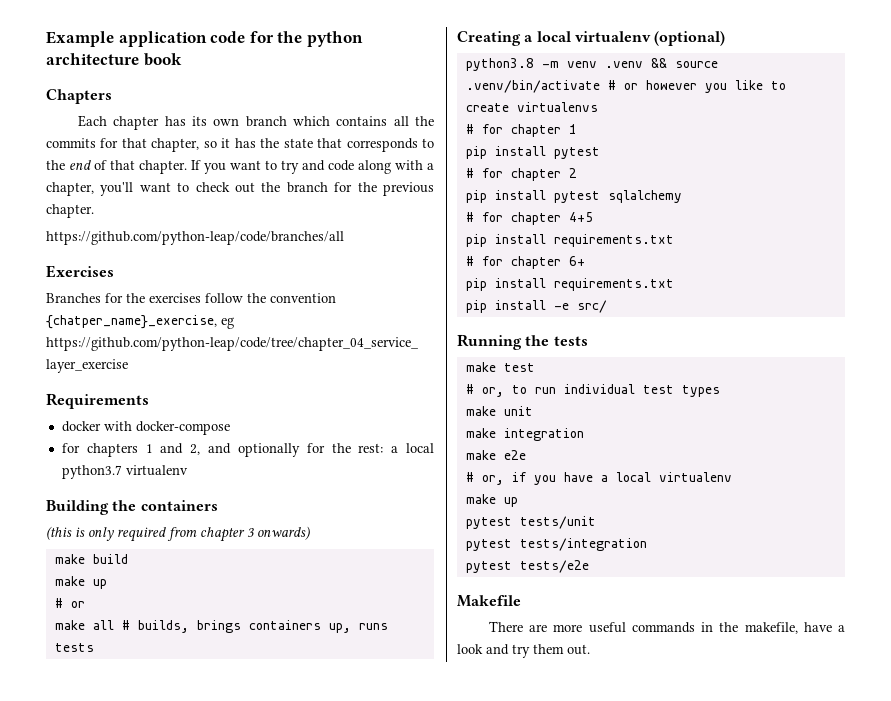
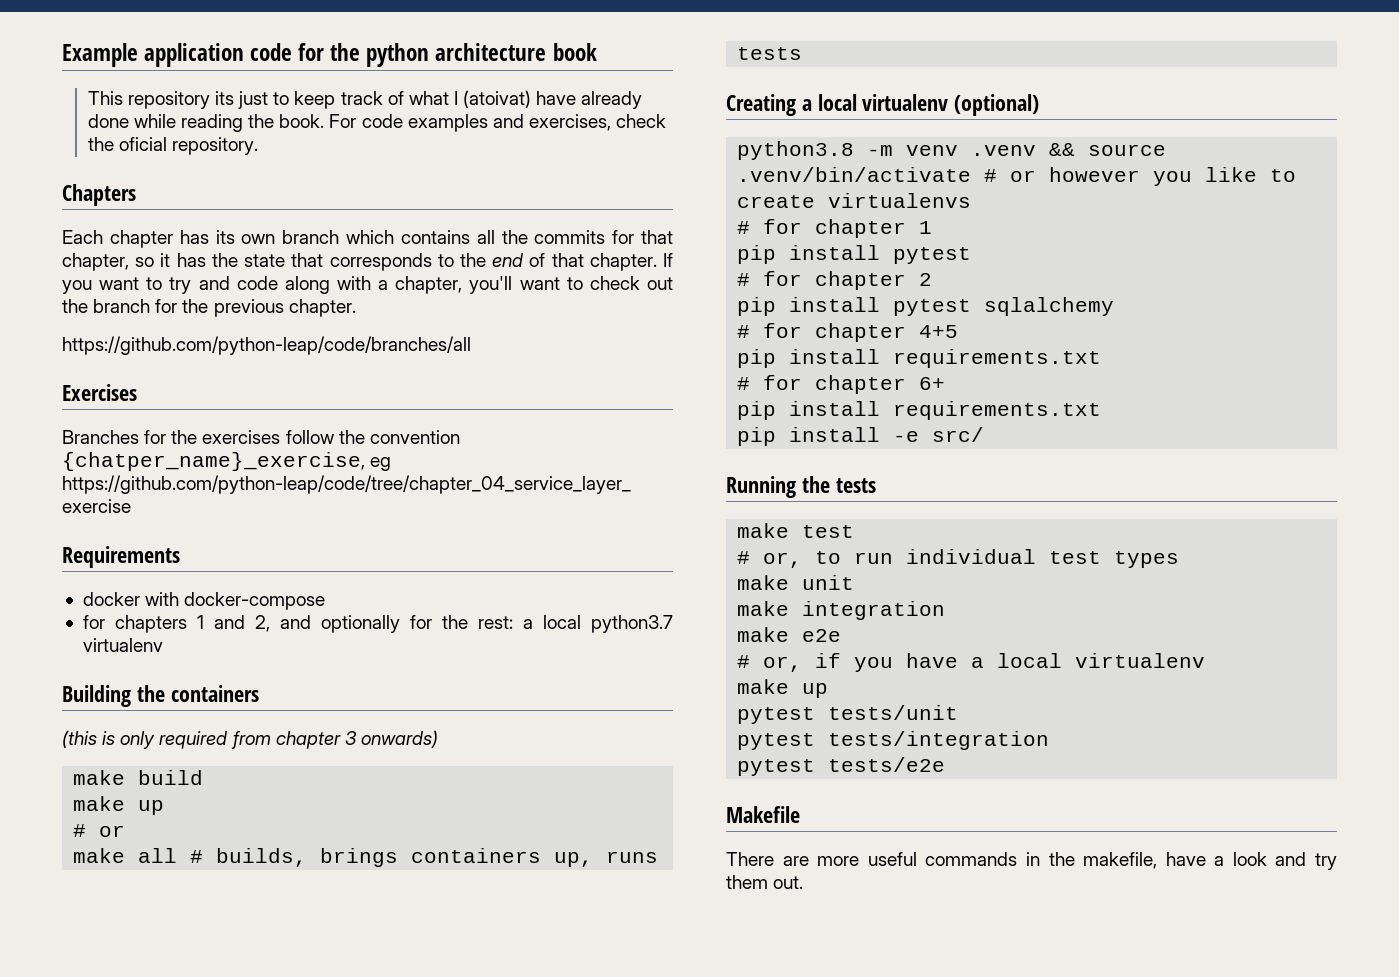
+ This repository its just to keep track of what I (atoivat) have already done while reading the book. For code examples and exercises, check the oficial repository.

